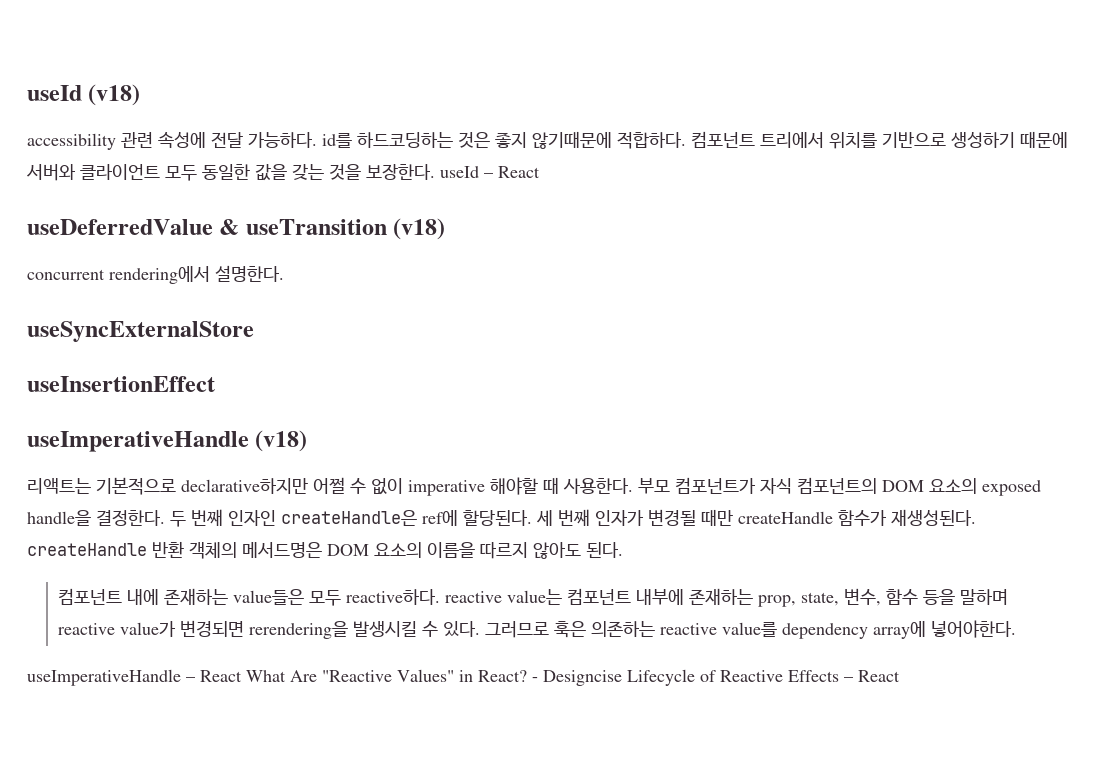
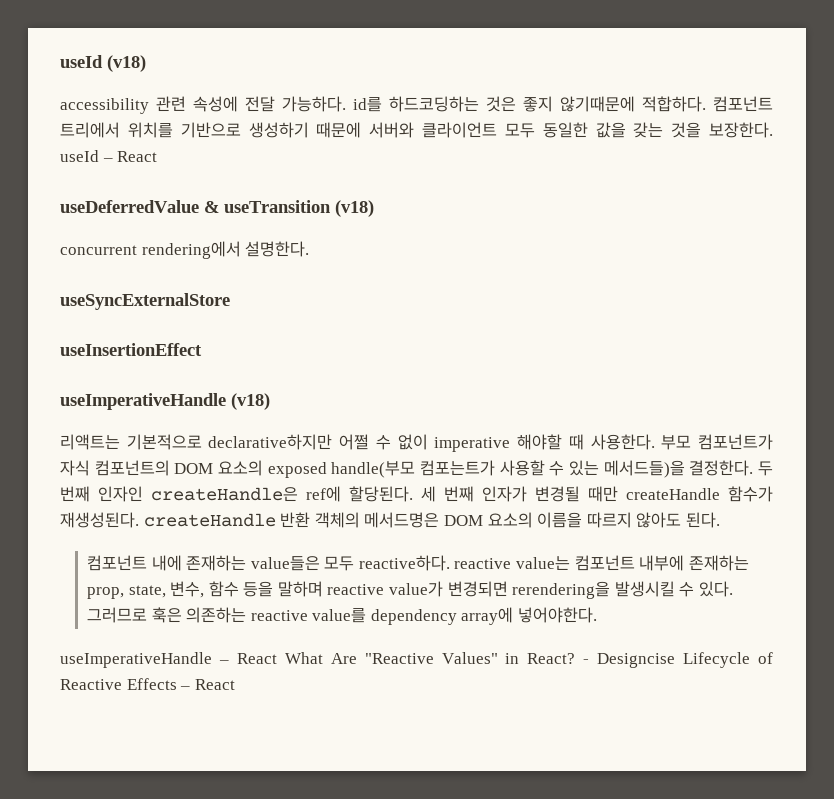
- 부모 컴포넌트가 자식 컴포넌트의 DOM 요소의 exposed handle을 결정한다.
+ 부모 컴포넌트가 자식 컴포넌트의 DOM 요소의 exposed handle(부모 컴포는트가 사용할 수 있는 메서드들)을 결정한다.

